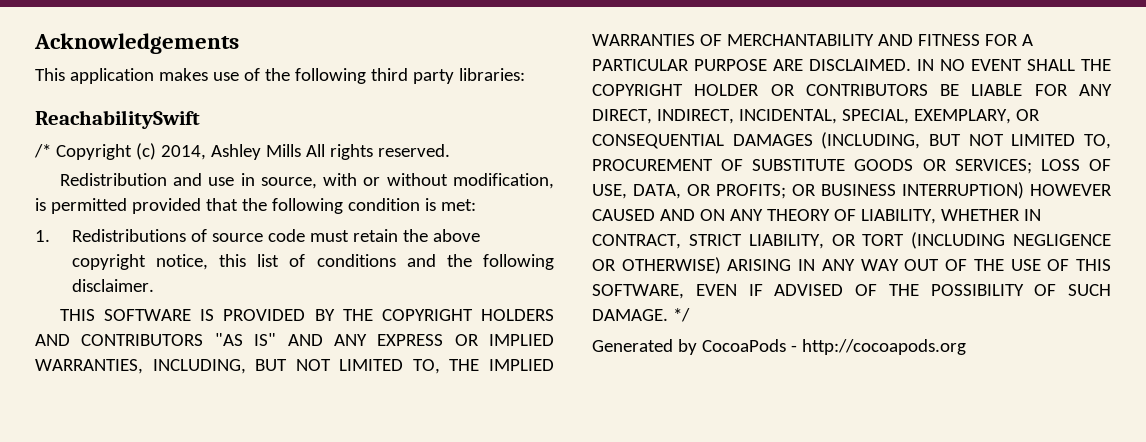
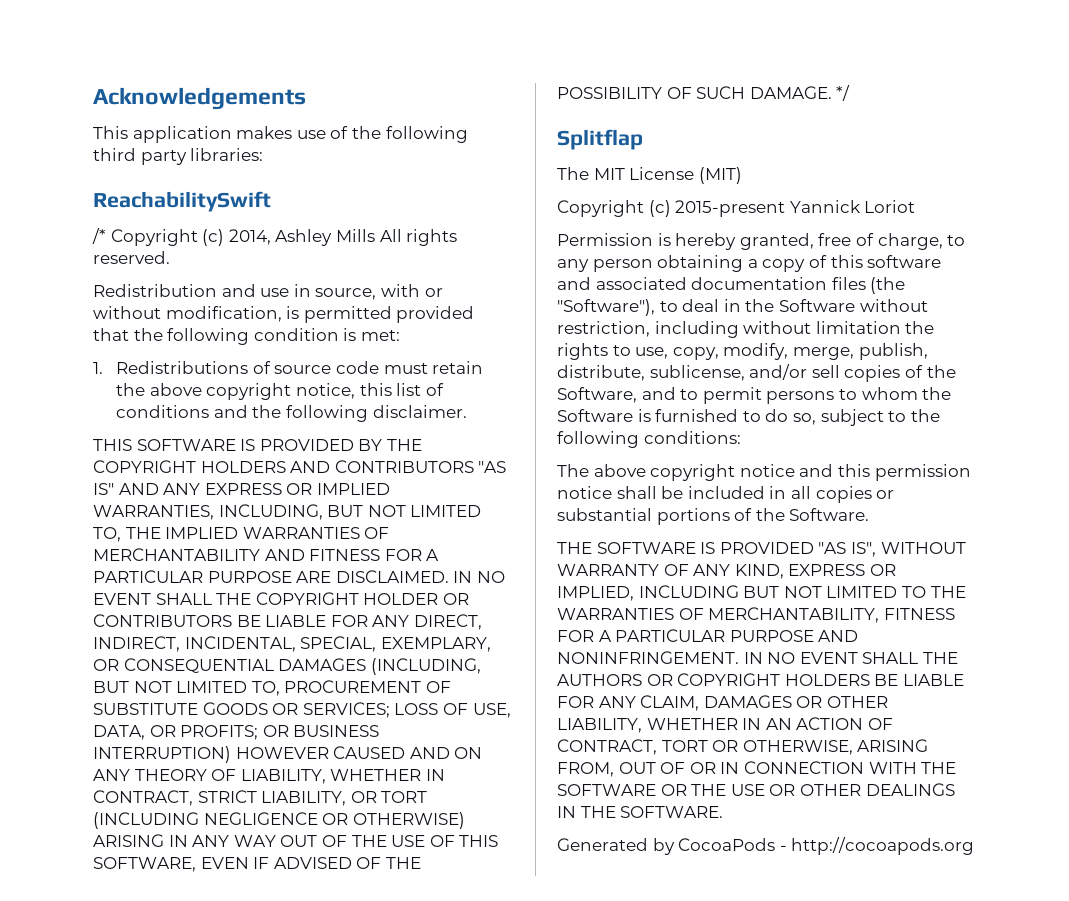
+ Splitflap
+ The MIT License (MIT)
+ Copyright (c) 2015-present Yannick Loriot
+ Permission is hereby granted, free of charge, to any person obtaining a copy of this software and associated documentation files (the "Software"), to deal in the Software without restriction, including without limitation the rights to use, copy, modify, merge, publish, distribute, sublicense, and/or sell copies of the Software, and to permit persons to whom the Software is furnished to do so, subject to the following conditions:
+ The above copyright notice and this permission notice shall be included in all copies or substantial portions of the Software.
+ THE SOFTWARE IS PROVIDED "AS IS", WITHOUT WARRANTY OF ANY KIND, EXPRESS OR IMPLIED, INCLUDING BUT NOT LIMITED TO THE WARRANTIES OF MERCHANTABILITY, FITNESS FOR A PARTICULAR PURPOSE AND NONINFRINGEMENT. IN NO EVENT SHALL THE AUTHORS OR COPYRIGHT HOLDERS BE LIABLE FOR ANY CLAIM, DAMAGES OR OTHER LIABILITY, WHETHER IN AN ACTION OF CONTRACT, TORT OR OTHERWISE, ARISING FROM, OUT OF OR IN CONNECTION WITH THE SOFTWARE OR THE USE OR OTHER DEALINGS IN THE SOFTWARE.

